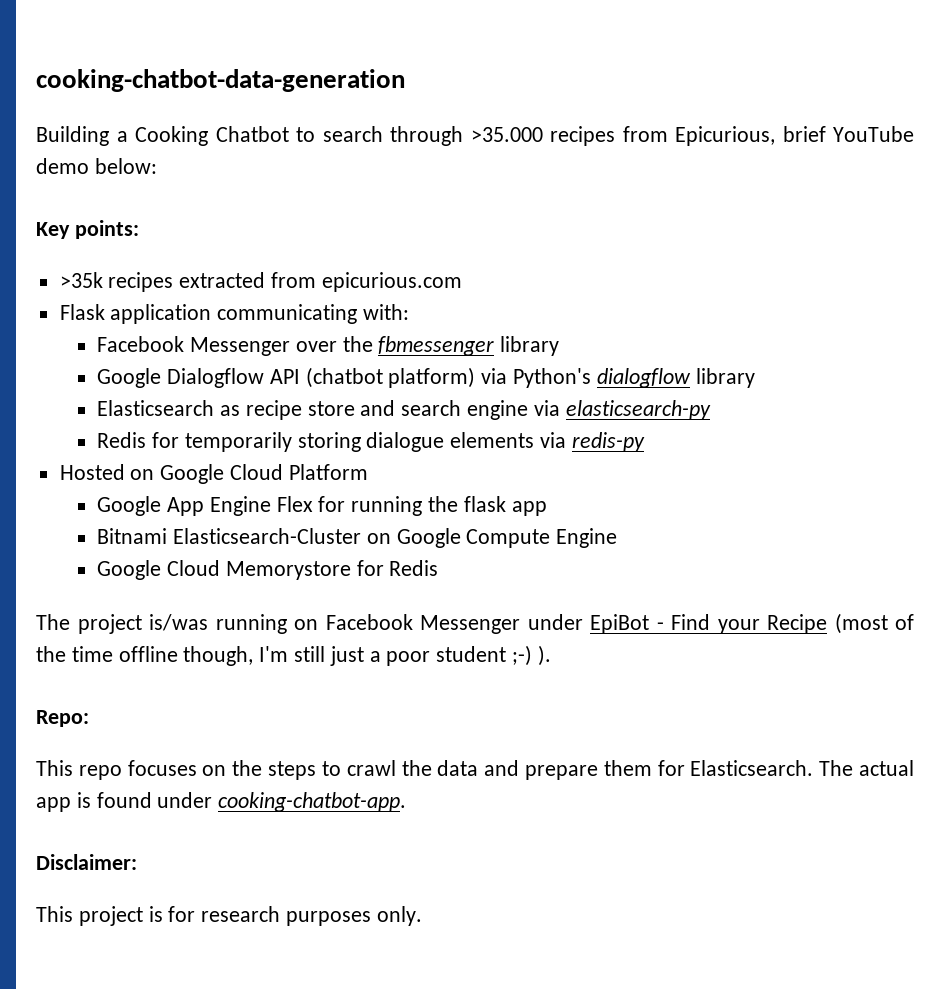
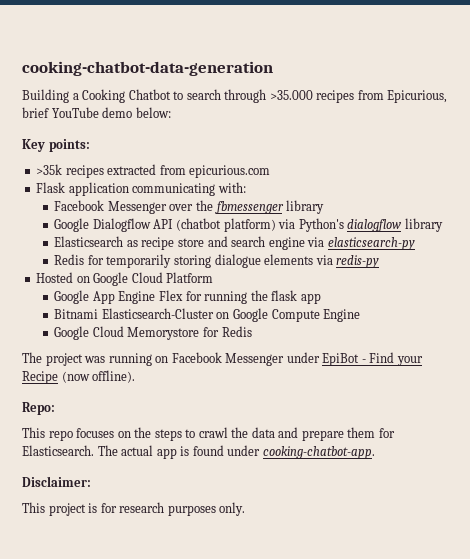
- The project is/was running on Facebook Messenger under EpiBot - Find your Recipe (most of the time offline though, I'm still just a poor student ;-) ).
+ The project was running on Facebook Messenger under EpiBot - Find your Recipe (now offline).

